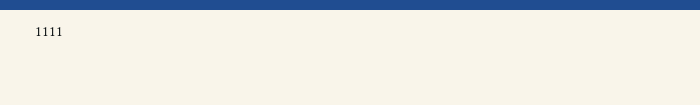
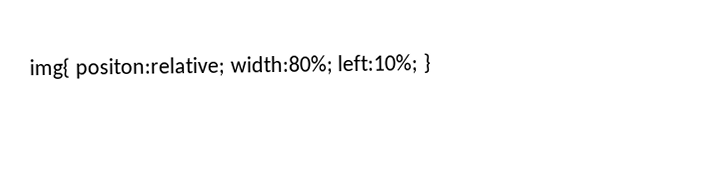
- 1111
+ img{ positon:relative; width:80%; left:10%; }

